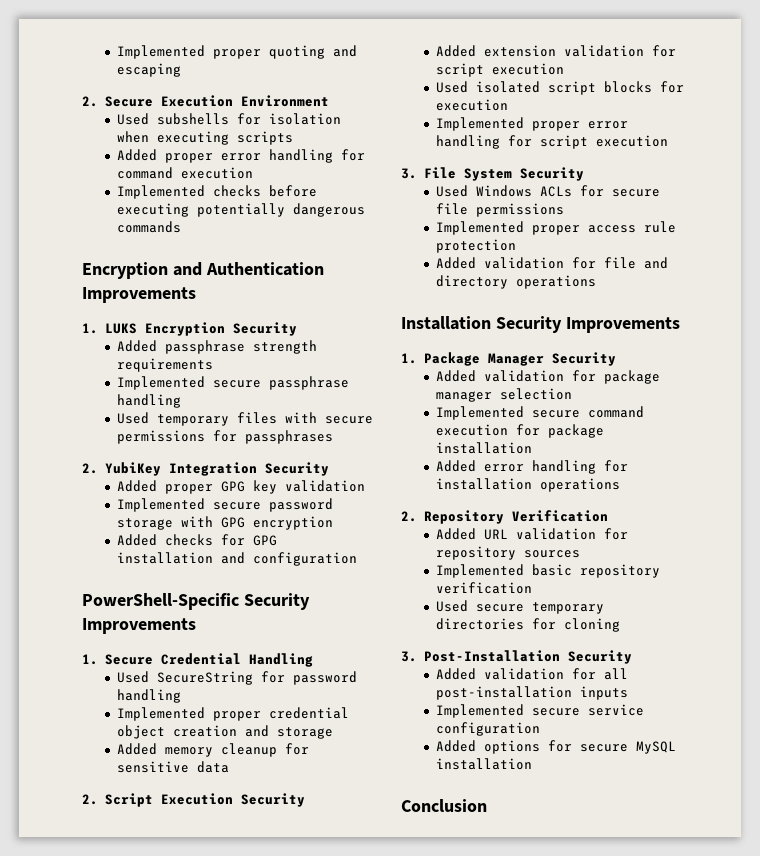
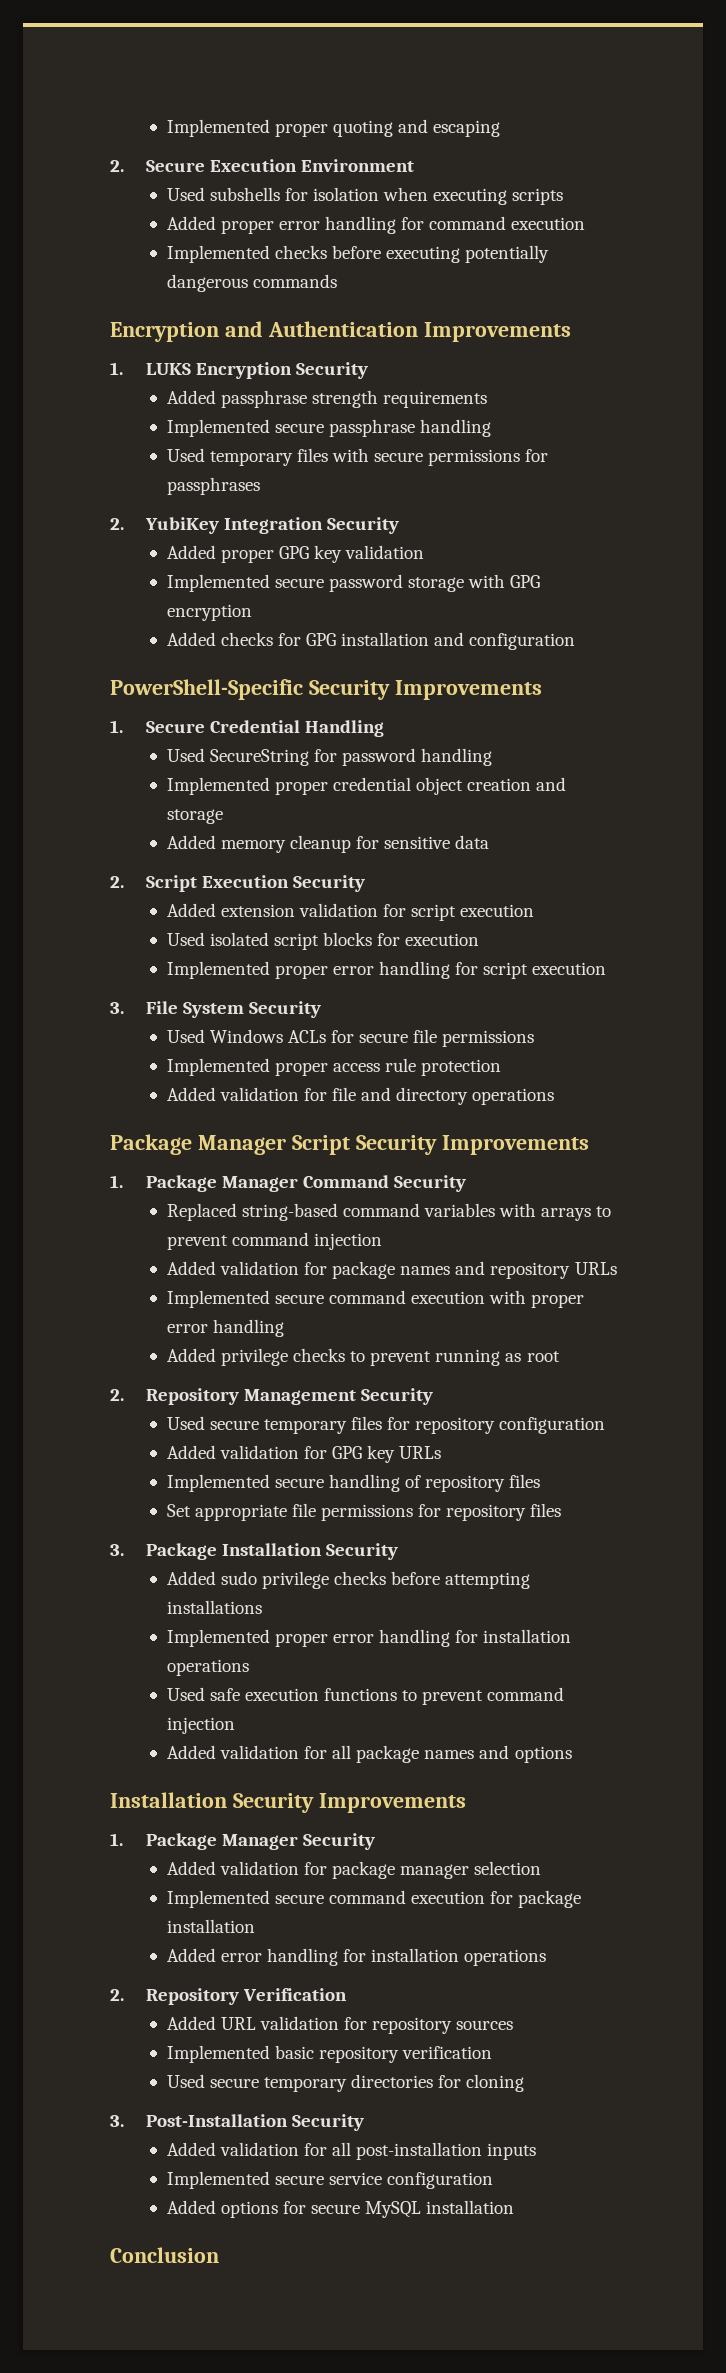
+ Package Manager Script Security Improvements
+ 1. Package Manager Command Security
+ Replaced string-based command variables with arrays to prevent command injection
+ Added validation for package names and repository URLs
+ Implemented secure command execution with proper error handling
+ Added privilege checks to prevent running as root
+ 2. Repository Management Security
+ Used secure temporary files for repository configuration
+ Added validation for GPG key URLs
+ Implemented secure handling of repository files
+ Set appropriate file permissions for repository files
+ 3. Package Installation Security
+ Added sudo privilege checks before attempting installations
+ Implemented proper error handling for installation operations
+ Used safe execution functions to prevent command injection
+ Added validation for all package names and options

